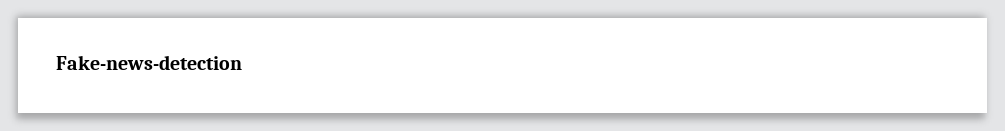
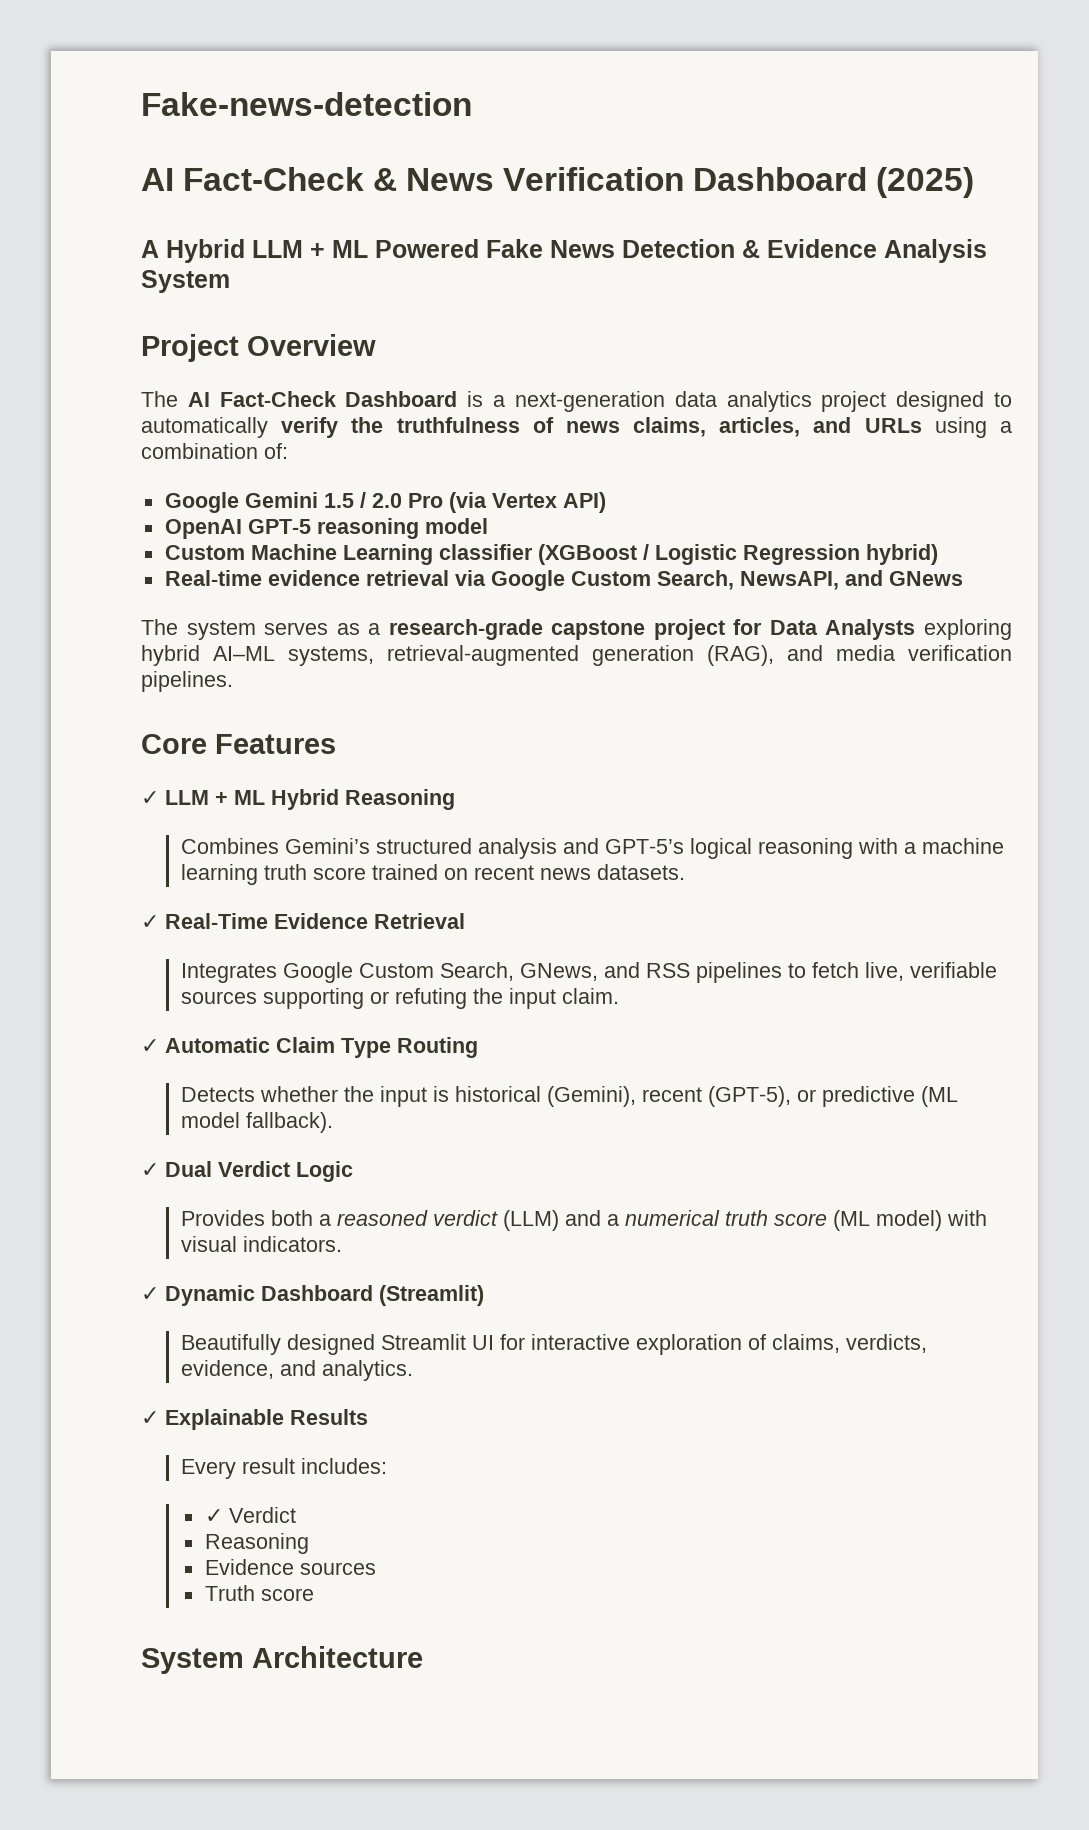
+ AI Fact-Check & News Verification Dashboard (2025)
+ A Hybrid LLM + ML Powered Fake News Detection & Evidence Analysis System
+ Project Overview
+ The AI Fact-Check Dashboard is a next-generation data analytics project designed to automatically verify the truthfulness of news claims, articles, and URLs using a combination of:
+ Google Gemini 1.5 / 2.0 Pro (via Vertex API)
+ OpenAI GPT-5 reasoning model
+ Custom Machine Learning classifier (XGBoost / Logistic Regression hybrid)
+ Real-time evidence retrieval via Google Custom Search, NewsAPI, and GNews
+ The system serves as a research-grade capstone project for Data Analysts exploring hybrid AI–ML systems, retrieval-augmented generation (RAG), and media verification pipelines.
+ Core Features
+ ✓ LLM + ML Hybrid Reasoning
+ Combines Gemini’s structured analysis and GPT-5’s logical reasoning with a machine learning truth score trained on recent news datasets.
+ ✓ Real-Time Evidence Retrieval
+ Integrates Google Custom Search, GNews, and RSS pipelines to fetch live, verifiable sources supporting or refuting the input claim.
+ ✓ Automatic Claim Type Routing
+ Detects whether the input is historical (Gemini), recent (GPT-5), or predictive (ML model fallback).
+ ✓ Dual Verdict Logic
+ Provides both a reasoned verdict (LLM) and a numerical truth score (ML model) with visual indicators.
+ ✓ Dynamic Dashboard (Streamlit)
+ Beautifully designed Streamlit UI for interactive exploration of claims, verdicts, evidence, and analytics.
+ ✓ Explainable Results
+ Every result includes:
+ ✓ Verdict
+ Reasoning
+ Evidence sources
+ Truth score
+ System Architecture

